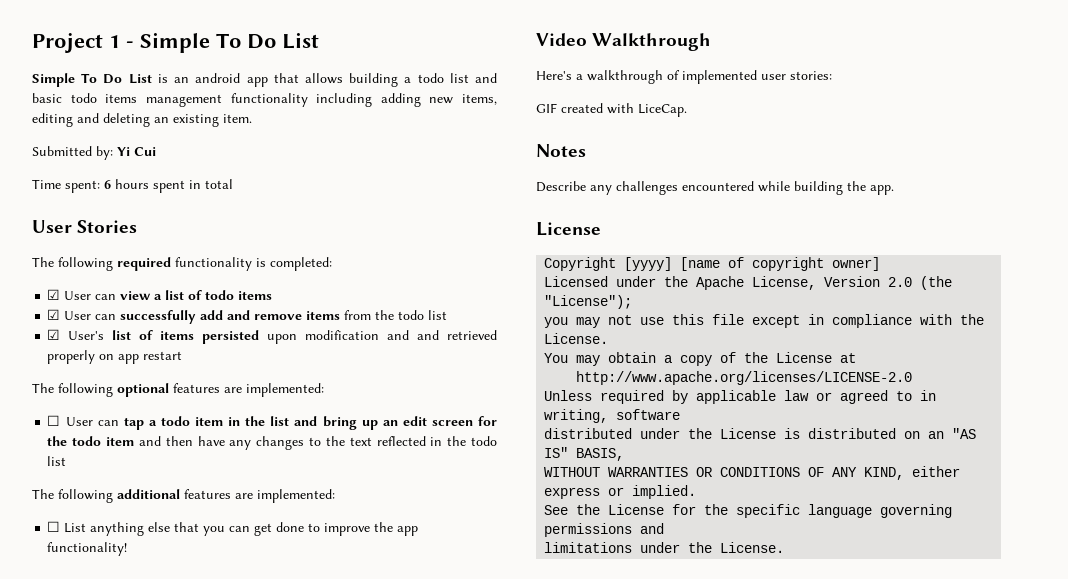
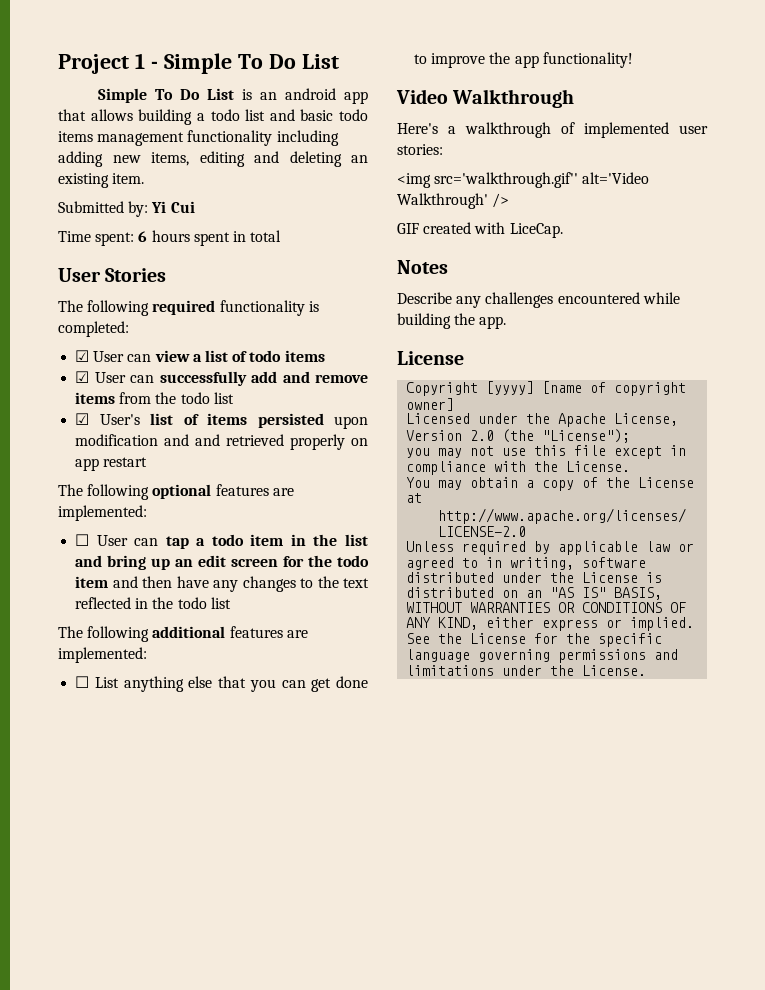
+ <img src='walkthrough.gif'' alt='Video Walkthrough' />

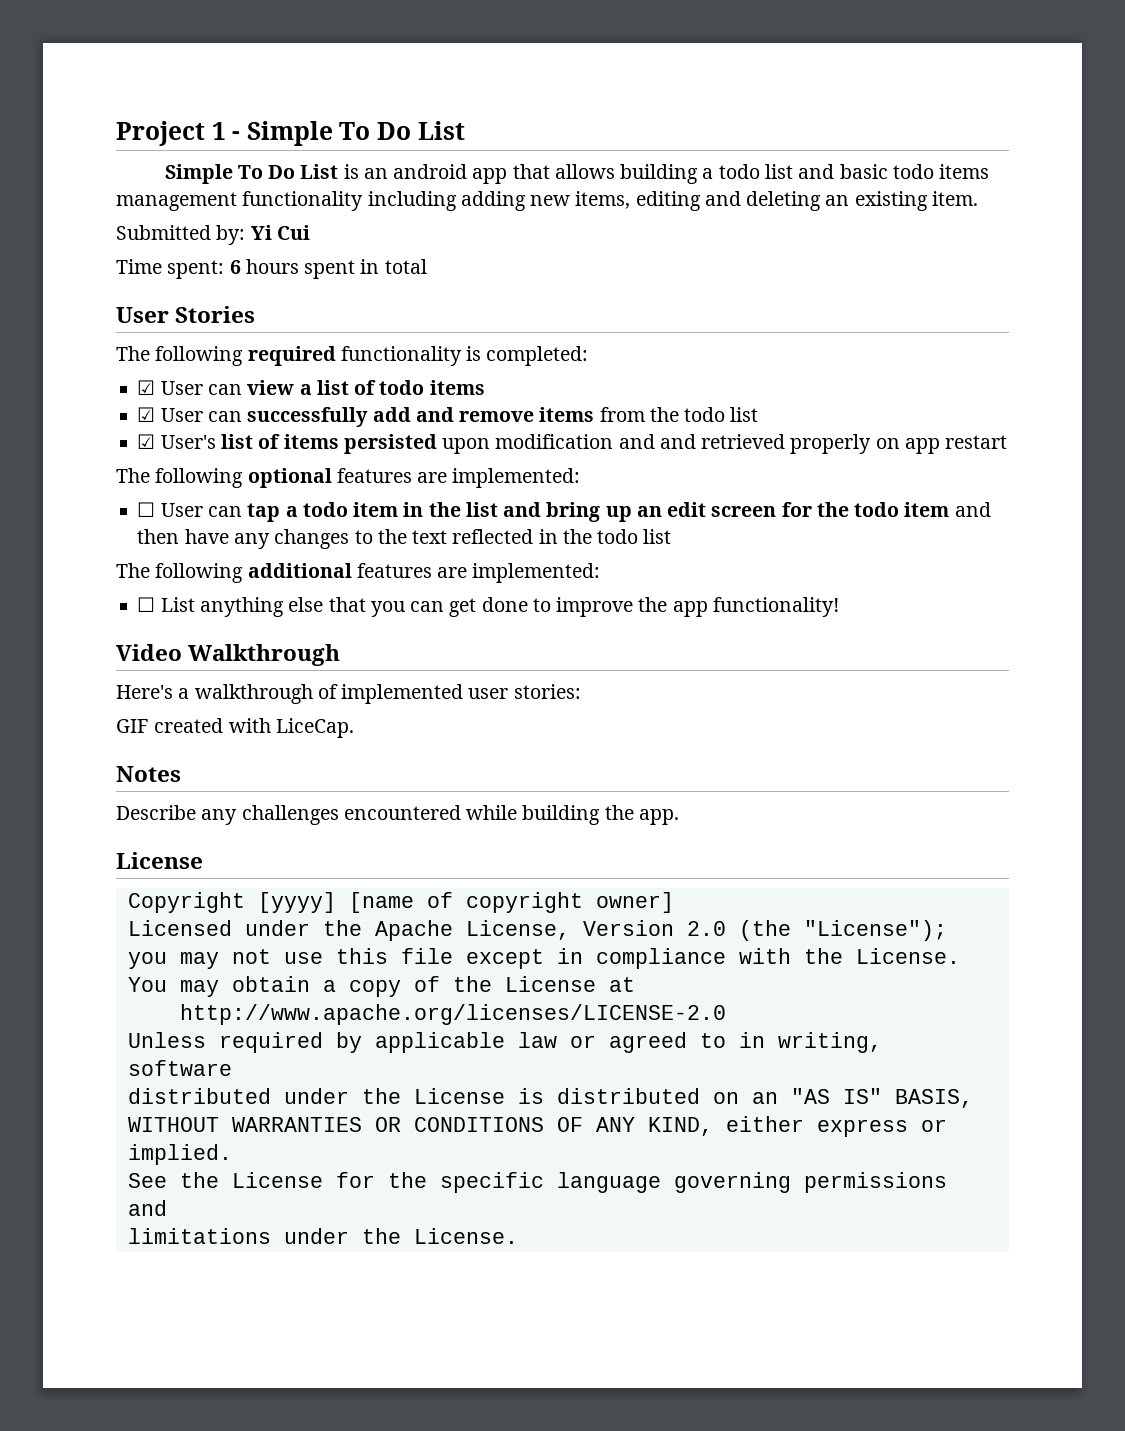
- <img src='walkthrough.gif'' alt='Video Walkthrough' />

